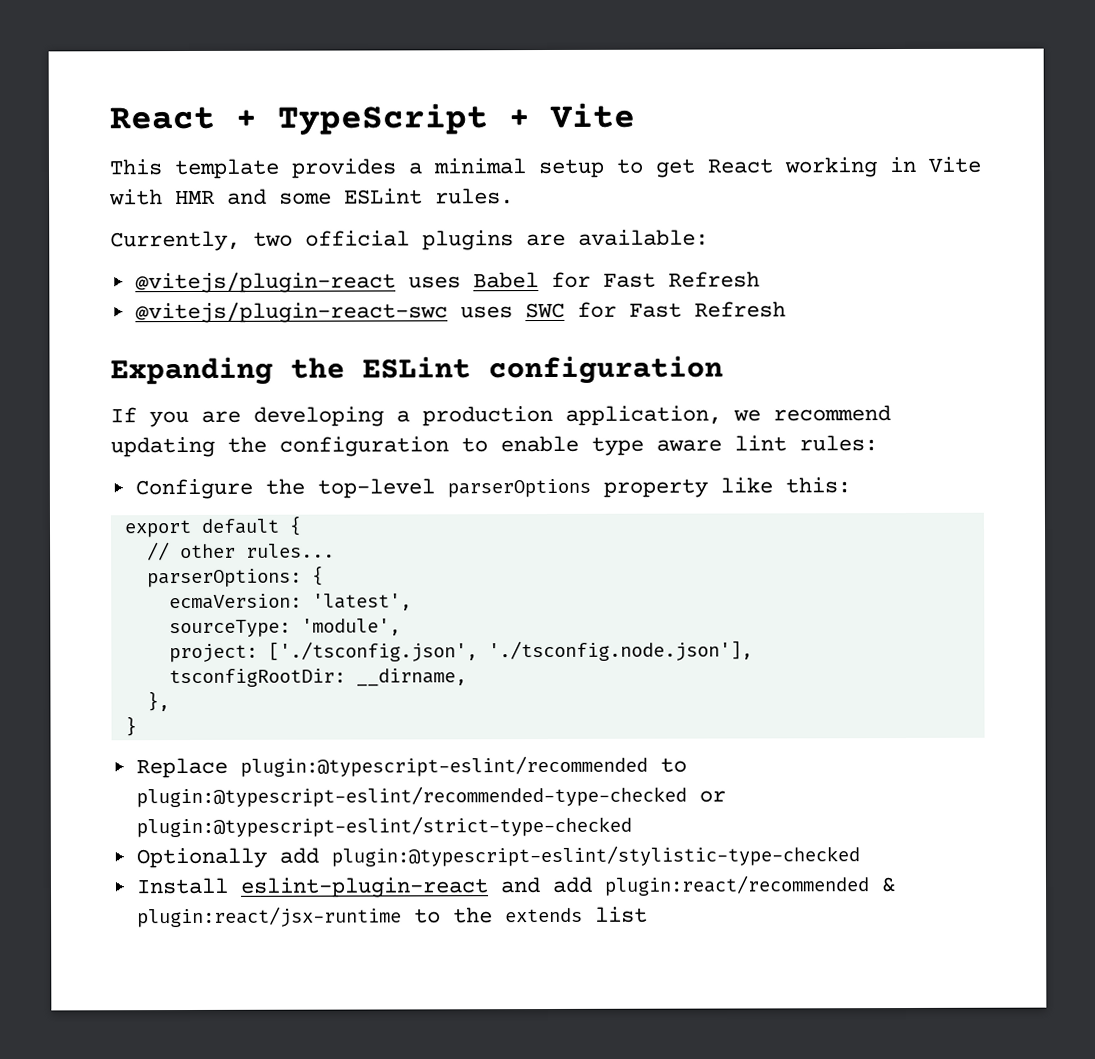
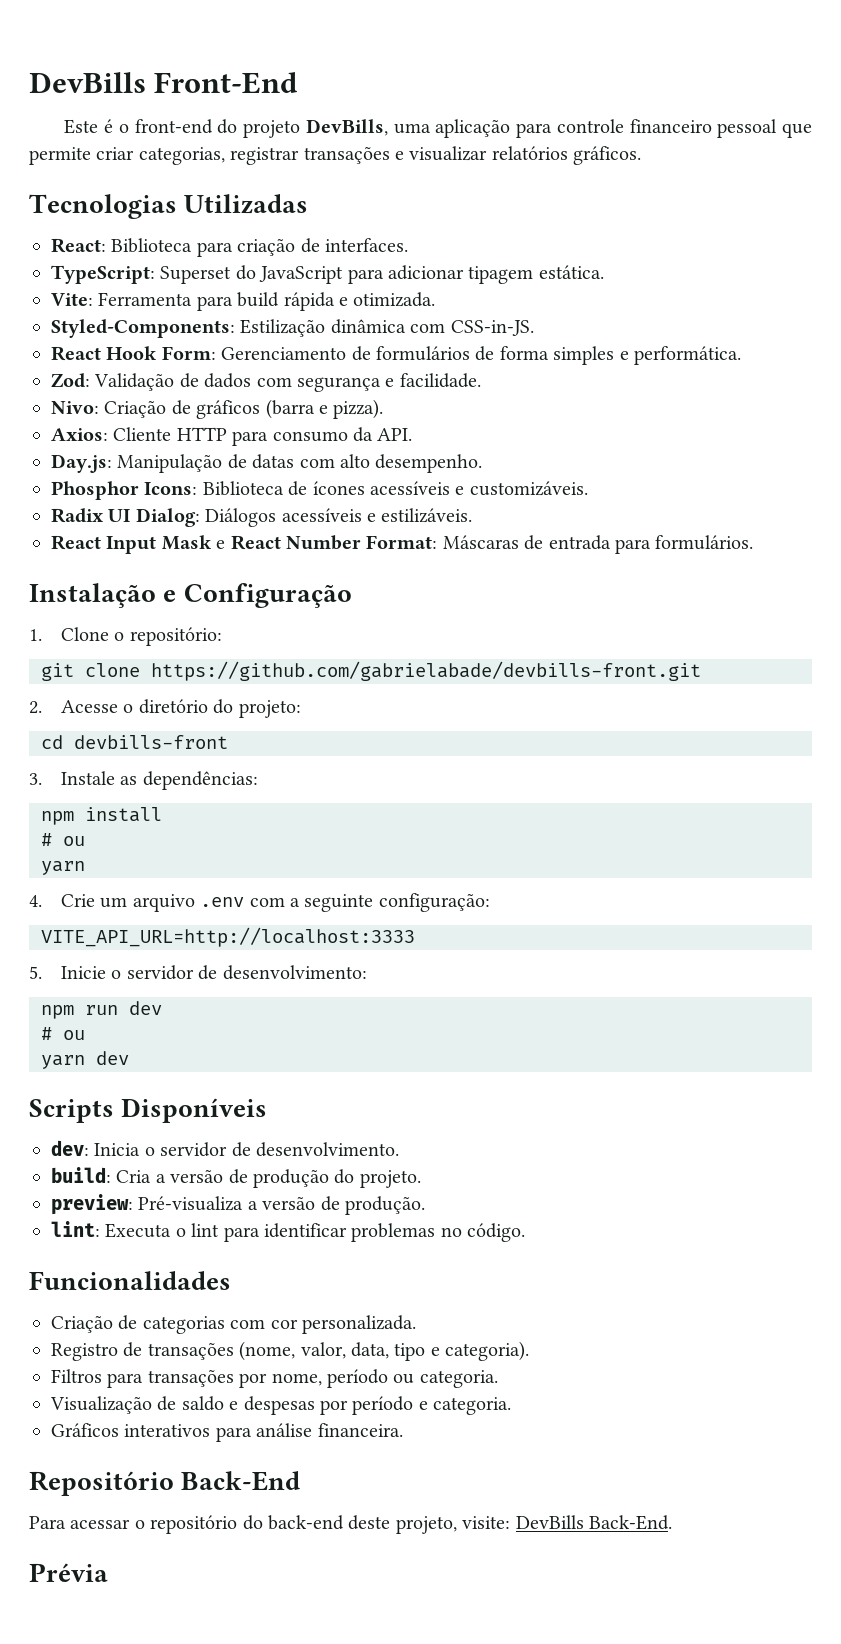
- React + TypeScript + Vite
- This template provides a minimal setup to get React working in Vite with HMR and some ESLint rules.
- Currently, two official plugins are available:
- @vitejs/plugin-react uses Babel for Fast Refresh
- @vitejs/plugin-react-swc uses SWC for Fast Refresh
- Expanding the ESLint configuration
- If you are developing a production application, we recommend updating the configuration to enable type aware lint rules:
- Configure the top-level parserOptions property like this:
- export default {
- // other rules...
- parserOptions: {
- ecmaVersion: 'latest',
- sourceType: 'module',
- project: ['./tsconfig.json', './tsconfig.node.json'],
- tsconfigRootDir: __dirname,
- },
- }
- Replace plugin:@typescript-eslint/recommended to plugin:@typescript-eslint/recommended-type-checked or plugin:@typescript-eslint/strict-type-checked
- Optionally add plugin:@typescript-eslint/stylistic-type-checked
- Install eslint-plugin-react and add plugin:react/recommended & plugin:react/jsx-runtime to the extends list
+ DevBills Front-End
+ Este é o front-end do projeto DevBills, uma aplicação para controle financeiro pessoal que permite criar categorias, registrar transações e visualizar relatórios gráficos.
+ Tecnologias Utilizadas
+ React: Biblioteca para criação de interfaces.
+ TypeScript: Superset do JavaScript para adicionar tipagem estática.
+ Vite: Ferramenta para build rápida e otimizada.
+ Styled-Components: Estilização dinâmica com CSS-in-JS.
+ React Hook Form: Gerenciamento de formulários de forma simples e performática.
+ Zod: Validação de dados com segurança e facilidade.
+ Nivo: Criação de gráficos (barra e pizza).
+ Axios: Cliente HTTP para consumo da API.
+ Day.js: Manipulação de datas com alto desempenho.
+ Phosphor Icons: Biblioteca de ícones acessíveis e customizáveis.
+ Radix UI Dialog: Diálogos acessíveis e estilizáveis.
+ React Input Mask e React Number Format: Máscaras de entrada para formulários.
+ Instalação e Configuração
+ 1. Clone o repositório:
+ git clone https://github.com/gabrielabade/devbills-front.git
+ 2. Acesse o diretório do projeto:
+ cd devbills-front
+ 3. Instale as dependências:
+ npm install
+ # ou
+ yarn
+ 4. Crie um arquivo .env com a seguinte configuração:
+ VITE_API_URL=http://localhost:3333
+ 5. Inicie o servidor de desenvolvimento:
+ npm run dev
+ # ou
+ yarn dev
+ Scripts Disponíveis
+ dev: Inicia o servidor de desenvolvimento.
+ build: Cria a versão de produção do projeto.
+ preview: Pré-visualiza a versão de produção.
+ lint: Executa o lint para identificar problemas no código.
+ Funcionalidades
+ Criação de categorias com cor personalizada.
+ Registro de transações (nome, valor, data, tipo e categoria).
+ Filtros para transações por nome, período ou categoria.
+ Visualização de saldo e despesas por período e categoria.
+ Gráficos interativos para análise financeira.
+ Repositório Back-End
+ Para acessar o repositório do back-end deste projeto, visite: DevBills Back-End.
+ Prévia

